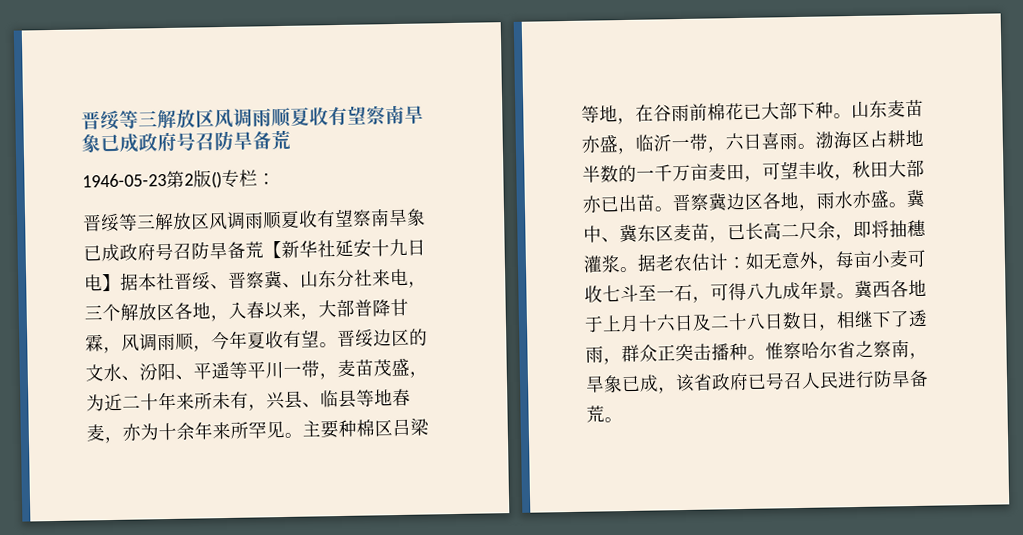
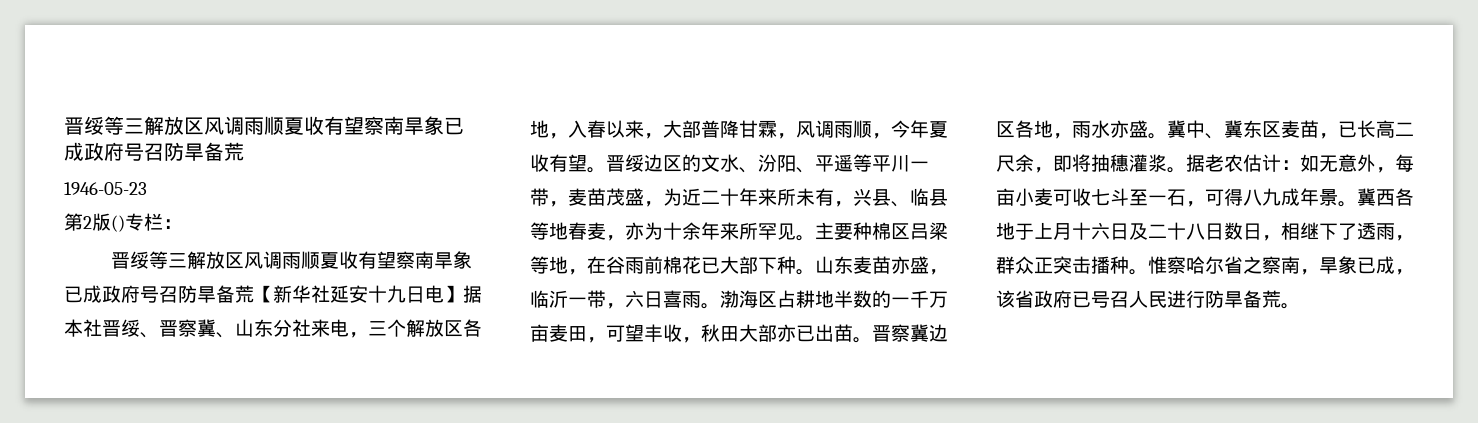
- 1946-05-23第2版()专栏：
+ 1946-05-23
+ 第2版()专栏：

